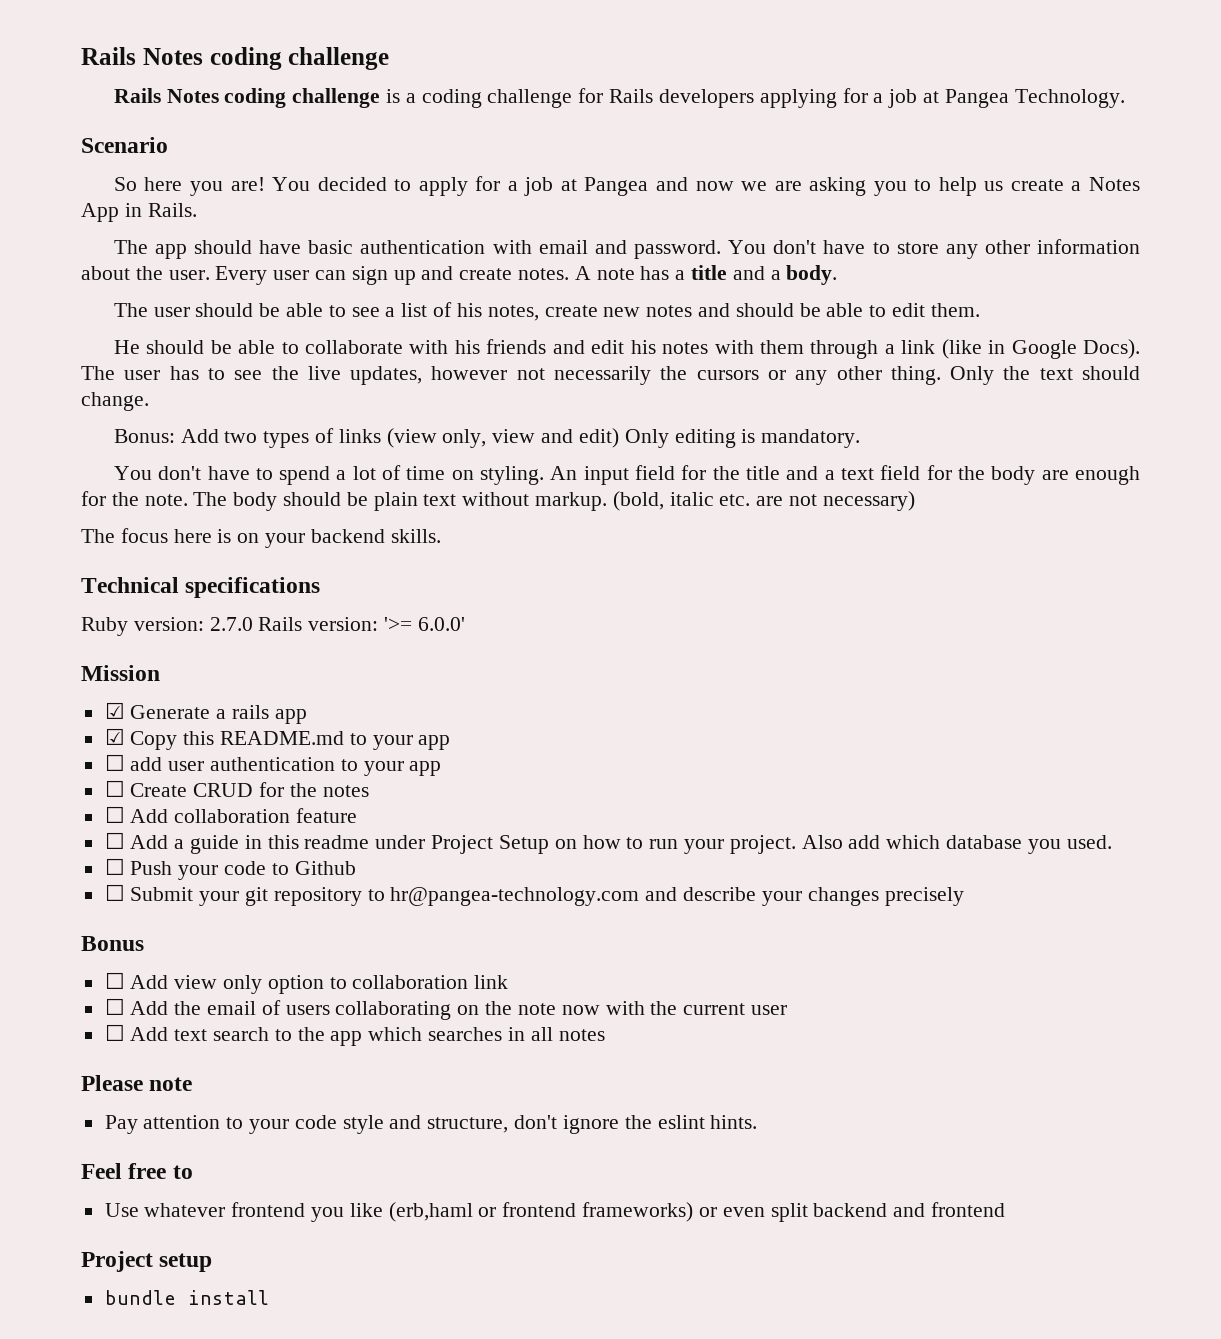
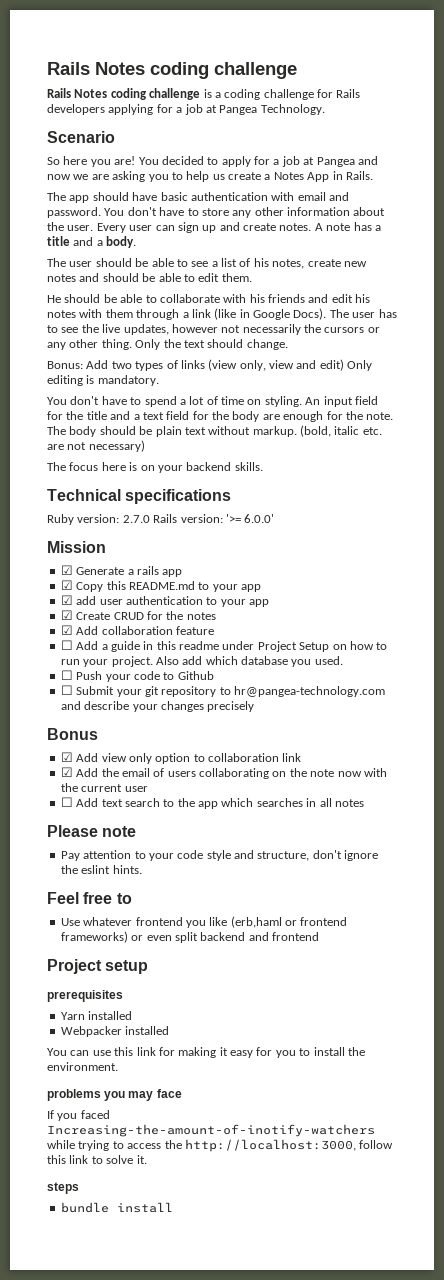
- ☐ add user authentication to your app
+ ☑ add user authentication to your app
- ☐ Create CRUD for the notes
+ ☑ Create CRUD for the notes
- ☐ Add collaboration feature
+ ☑ Add collaboration feature
- ☐ Add view only option to collaboration link
+ ☑ Add view only option to collaboration link
- ☐ Add the email of users collaborating on the note now with the current user
+ ☑ Add the email of users collaborating on the note now with the current user
+ prerequisites
+ Yarn installed
+ Webpacker installed
+ You can use this link for making it easy for you to install the environment.
+ problems you may face
+ If you faced Increasing-the-amount-of-inotify-watchers while trying to access the http://localhost:3000, follow this link to solve it.
+ steps

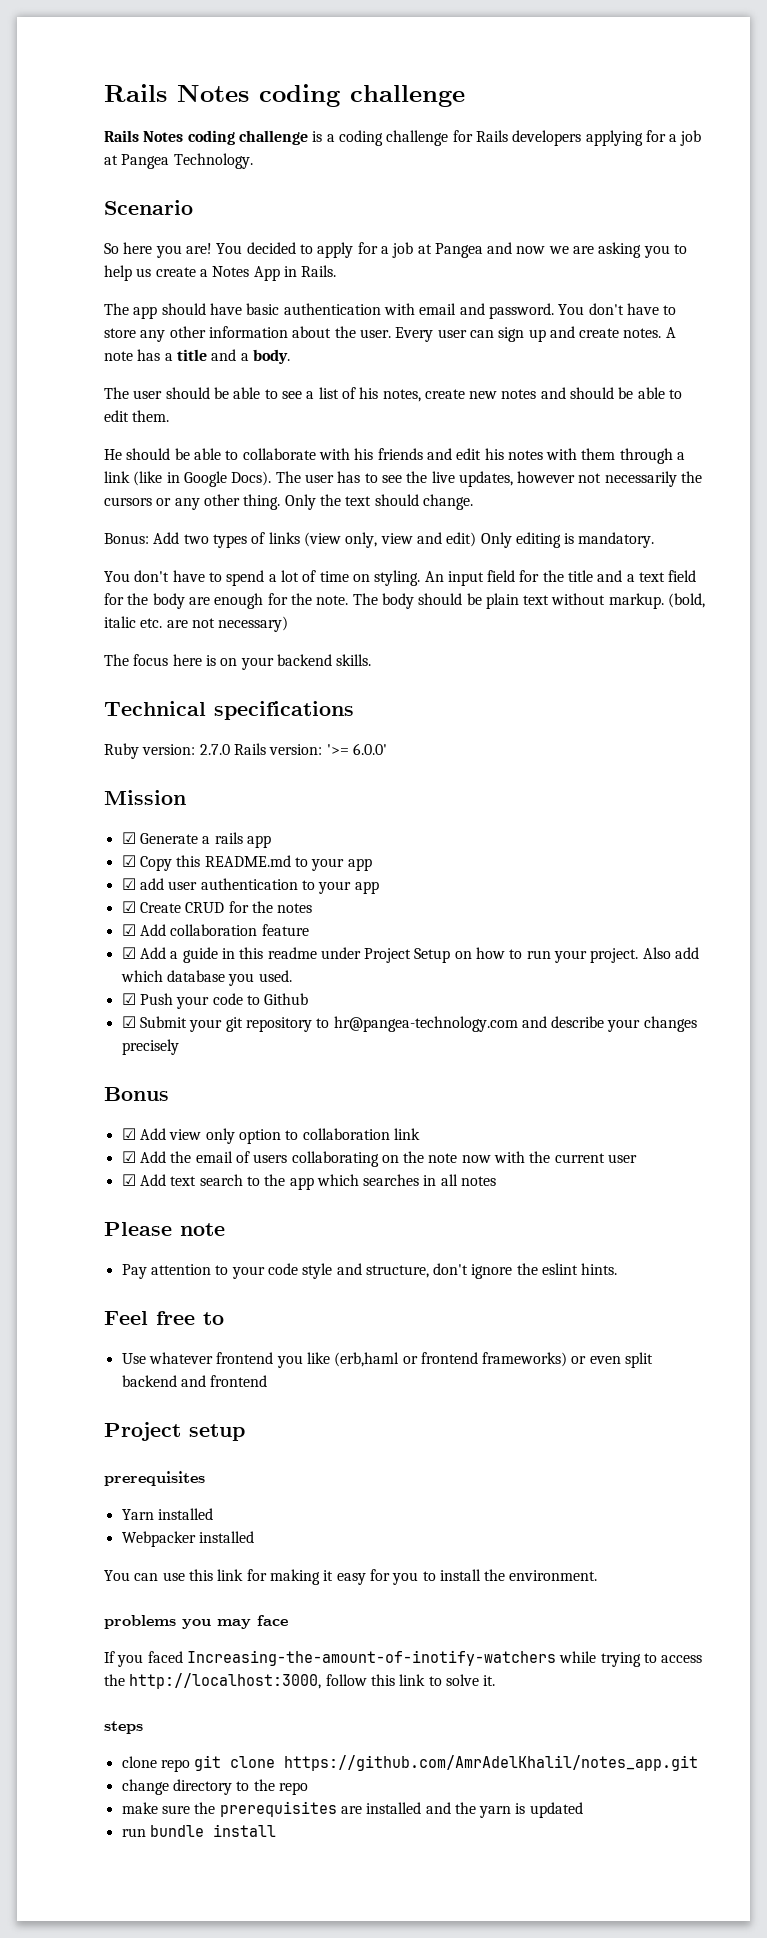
- ☐ Add a guide in this readme under Project Setup on how to run your project.
+ ☑ Add a guide in this readme under Project Setup on how to run your project.
- ☐ Push your code to Github
+ ☑ Push your code to Github
- ☐ Submit your git repository to hr@pangea-technology.com and describe your changes precisely
+ ☑ Submit your git repository to hr@pangea-technology.com and describe your changes precisely
- ☐ Add text search to the app which searches in all notes
+ ☑ Add text search to the app which searches in all notes
- bundle install
+ clone repo git clone https://github.com/AmrAdelKhalil/notes_app.git
+ change directory to the repo
+ make sure the prerequisites are installed and the yarn is updated
+ run bundle install

